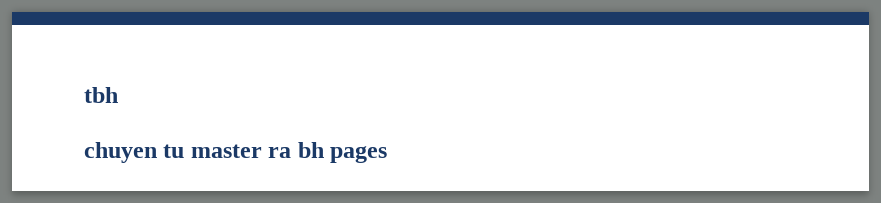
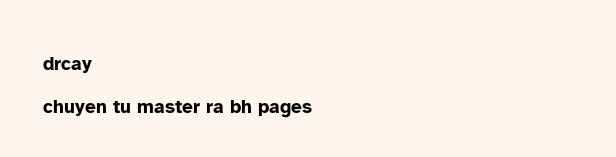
- tbh
+ drcay

